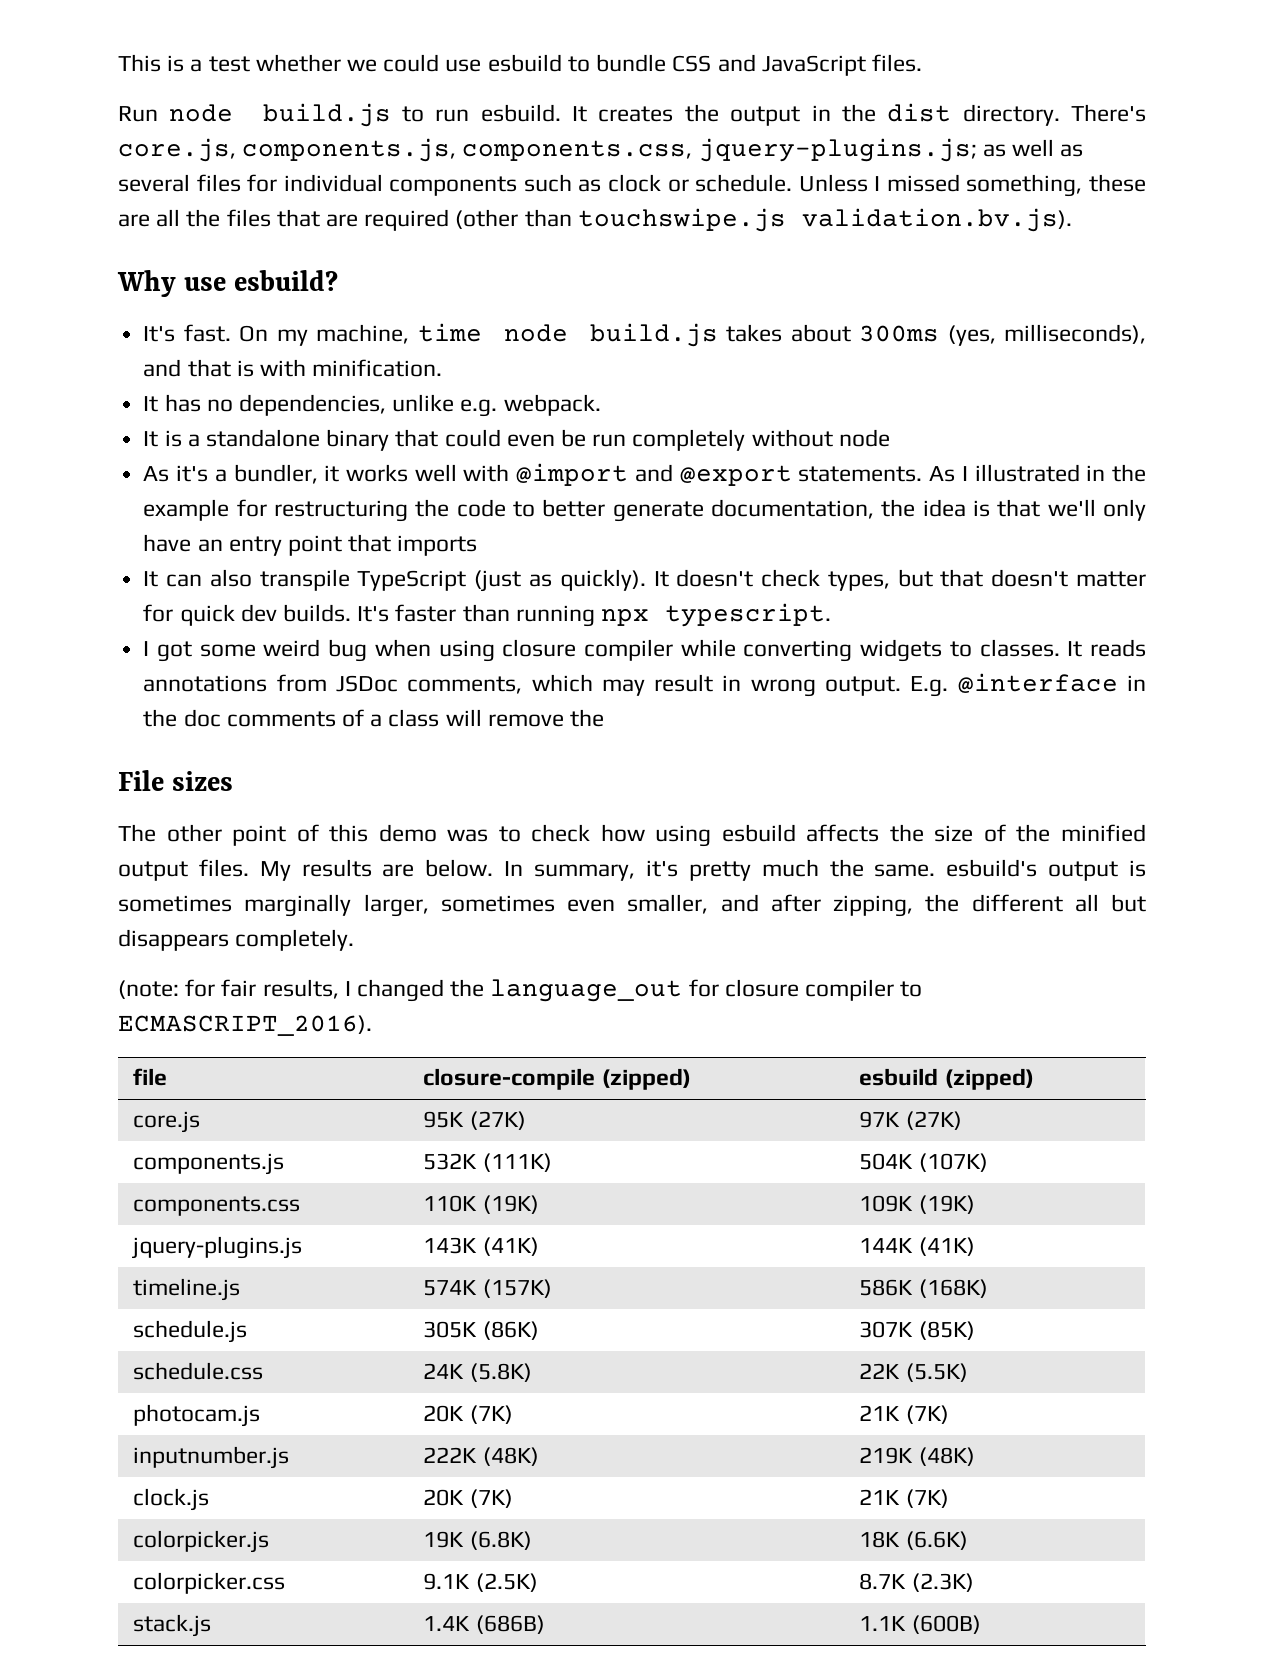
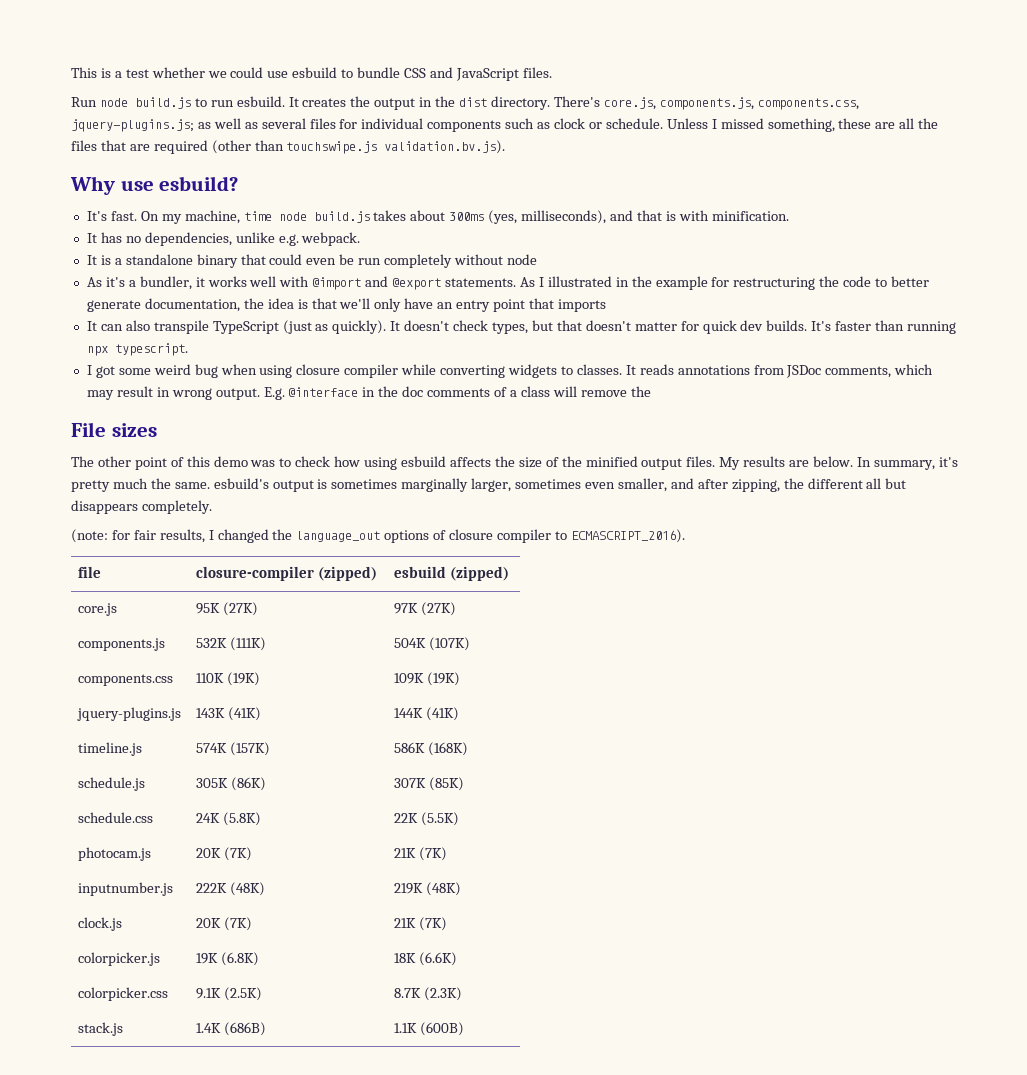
- (note: for fair results, I changed the language_out for closure compiler to ECMASCRIPT_2016).
+ (note: for fair results, I changed the language_out options of closure compiler to ECMASCRIPT_2016).
- file | closure-compile (zipped) | esbuild (zipped)
+ file | closure-compiler (zipped) | esbuild (zipped)

